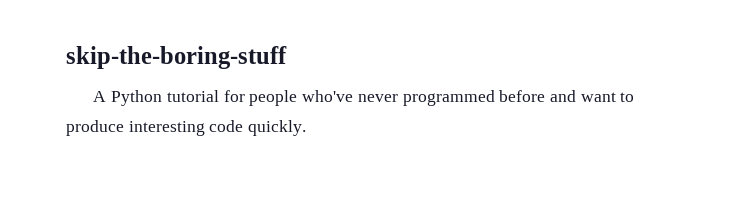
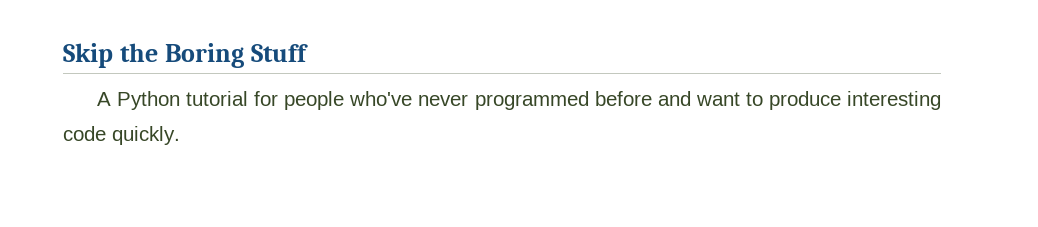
- skip-the-boring-stuff
+ Skip the Boring Stuff

